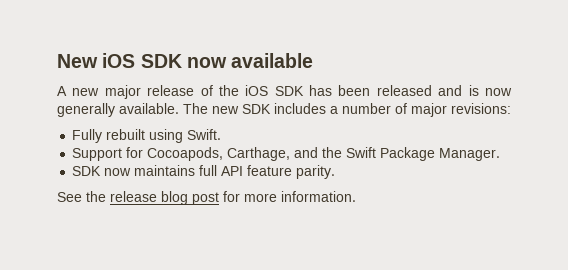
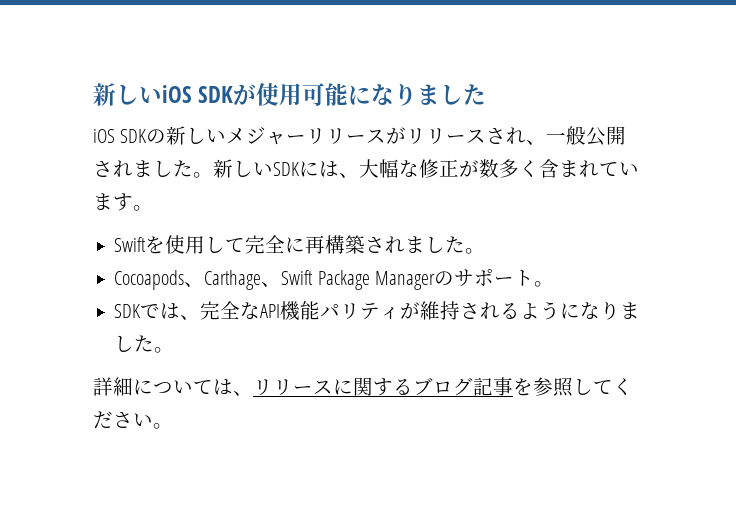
- New iOS SDK now available
- A new major release of the iOS SDK has been released and is now generally available. The new SDK includes a number of major revisions:
- Fully rebuilt using Swift.
- Support for Cocoapods, Carthage, and the Swift Package Manager.
- SDK now maintains full API feature parity.
- See the release blog post for more information.
+ 新しいiOS SDKが使用可能になりました
+ iOS SDKの新しいメジャーリリースがリリースされ、一般公開されました。新しいSDKには、大幅な修正が数多く含まれています。
+ Swiftを使用して完全に再構築されました。
+ Cocoapods、Carthage、Swift Package Managerのサポート。
+ SDKでは、完全なAPI機能パリティが維持されるようになりました。
+ 詳細については、リリースに関するブログ記事を参照してください。

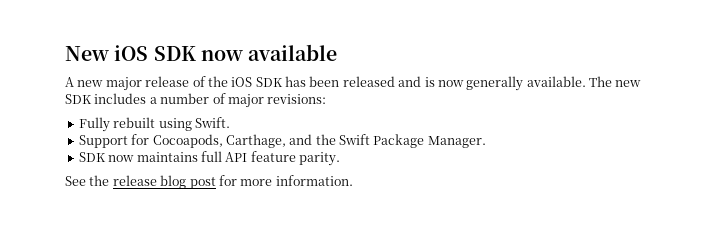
- 新しいiOS SDKが使用可能になりました
- iOS SDKの新しいメジャーリリースがリリースされ、一般公開されました。新しいSDKには、大幅な修正が数多く含まれています。
- Swiftを使用して完全に再構築されました。
- Cocoapods、Carthage、Swift Package Managerのサポート。
- SDKでは、完全なAPI機能パリティが維持されるようになりました。
- 詳細については、リリースに関するブログ記事を参照してください。
+ New iOS SDK now available
+ A new major release of the iOS SDK has been released and is now generally available. The new SDK includes a number of major revisions:
+ Fully rebuilt using Swift.
+ Support for Cocoapods, Carthage, and the Swift Package Manager.
+ SDK now maintains full API feature parity.
+ See the release blog post for more information.

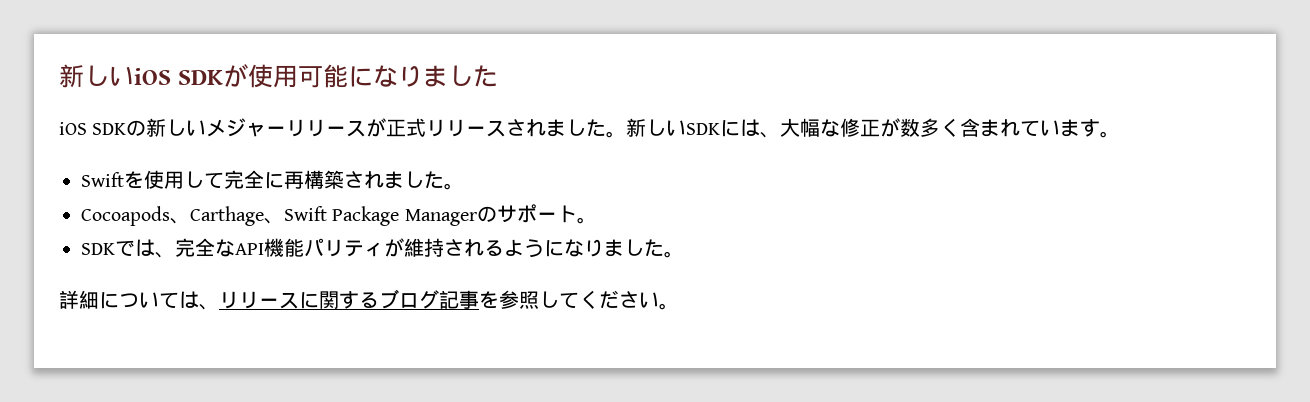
- New iOS SDK now available
- A new major release of the iOS SDK has been released and is now generally available. The new SDK includes a number of major revisions:
- Fully rebuilt using Swift.
- Support for Cocoapods, Carthage, and the Swift Package Manager.
- SDK now maintains full API feature parity.
- See the release blog post for more information.
+ 新しいiOS SDKが使用可能になりました
+ iOS SDKの新しいメジャーリリースが正式リリースされました。新しいSDKには、大幅な修正が数多く含まれています。
+ Swiftを使用して完全に再構築されました。
+ Cocoapods、Carthage、Swift Package Managerのサポート。
+ SDKでは、完全なAPI機能パリティが維持されるようになりました。
+ 詳細については、リリースに関するブログ記事を参照してください。

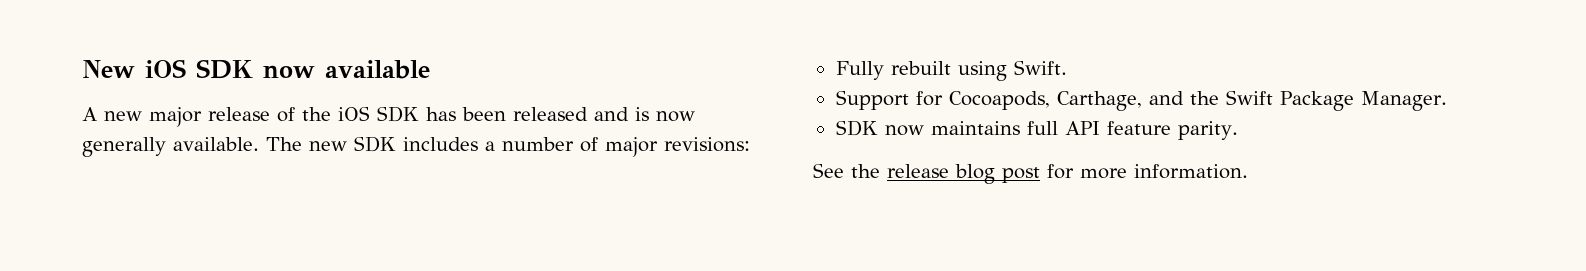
- 新しいiOS SDKが使用可能になりました
- iOS SDKの新しいメジャーリリースが正式リリースされました。新しいSDKには、大幅な修正が数多く含まれています。
- Swiftを使用して完全に再構築されました。
- Cocoapods、Carthage、Swift Package Managerのサポート。
- SDKでは、完全なAPI機能パリティが維持されるようになりました。
- 詳細については、リリースに関するブログ記事を参照してください。
+ New iOS SDK now available
+ A new major release of the iOS SDK has been released and is now generally available. The new SDK includes a number of major revisions:
+ Fully rebuilt using Swift.
+ Support for Cocoapods, Carthage, and the Swift Package Manager.
+ SDK now maintains full API feature parity.
+ See the release blog post for more information.

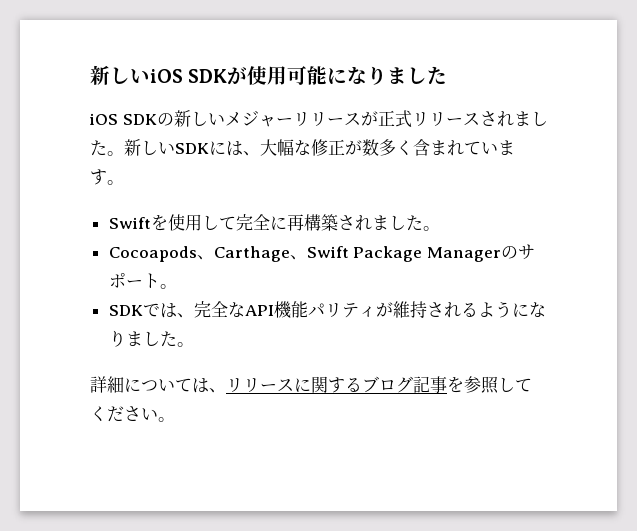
- New iOS SDK now available
- A new major release of the iOS SDK has been released and is now generally available. The new SDK includes a number of major revisions:
- Fully rebuilt using Swift.
- Support for Cocoapods, Carthage, and the Swift Package Manager.
- SDK now maintains full API feature parity.
- See the release blog post for more information.
+ 新しいiOS SDKが使用可能になりました
+ iOS SDKの新しいメジャーリリースが正式リリースされました。新しいSDKには、大幅な修正が数多く含まれています。
+ Swiftを使用して完全に再構築されました。
+ Cocoapods、Carthage、Swift Package Managerのサポート。
+ SDKでは、完全なAPI機能パリティが維持されるようになりました。
+ 詳細については、リリースに関するブログ記事を参照してください。

